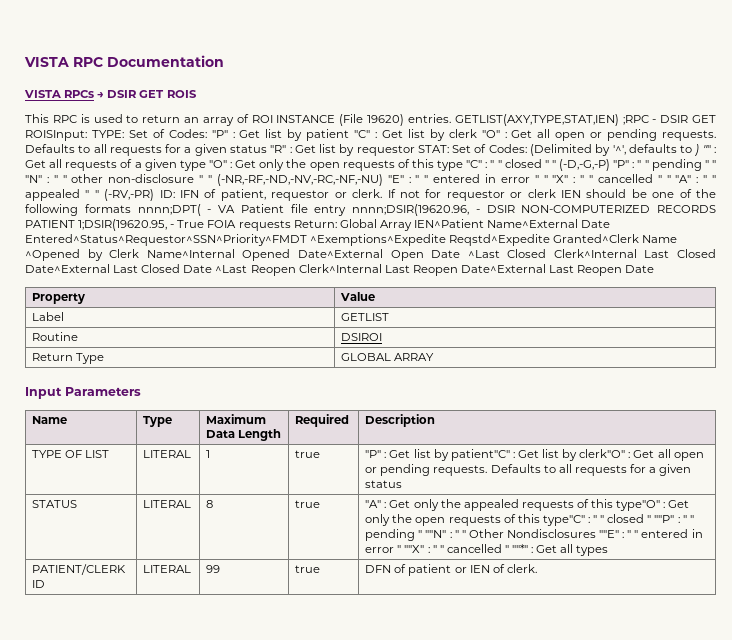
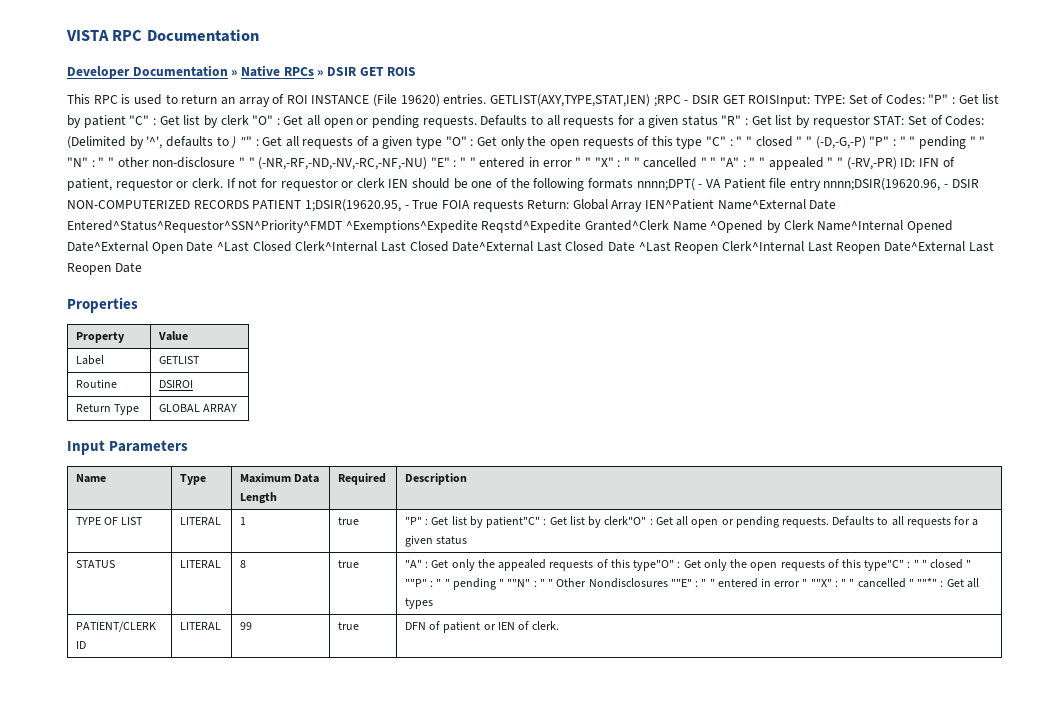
- VISTA RPCs → DSIR GET ROIS
+ Developer Documentation » Native RPCs » DSIR GET ROIS
+ Properties

